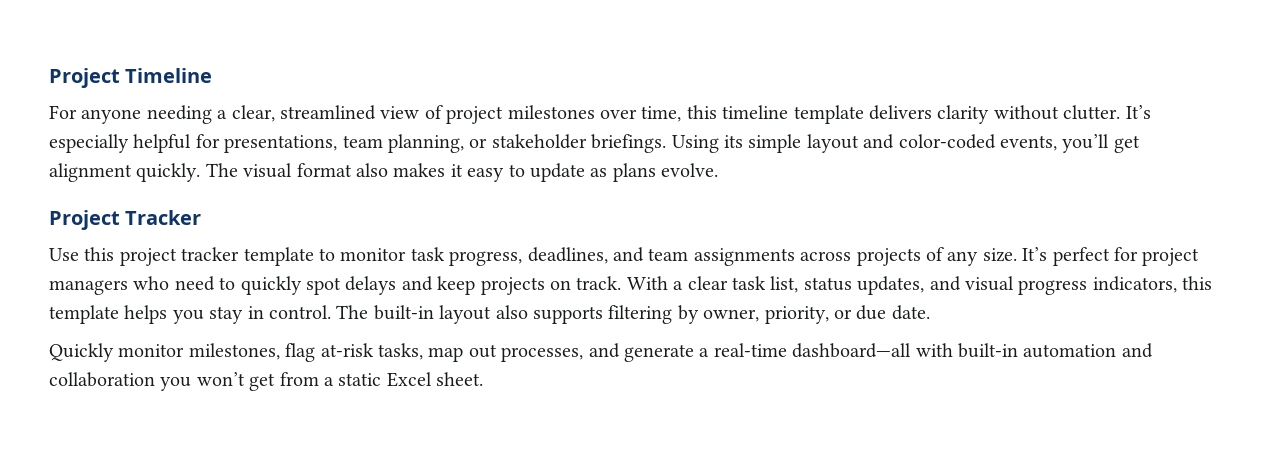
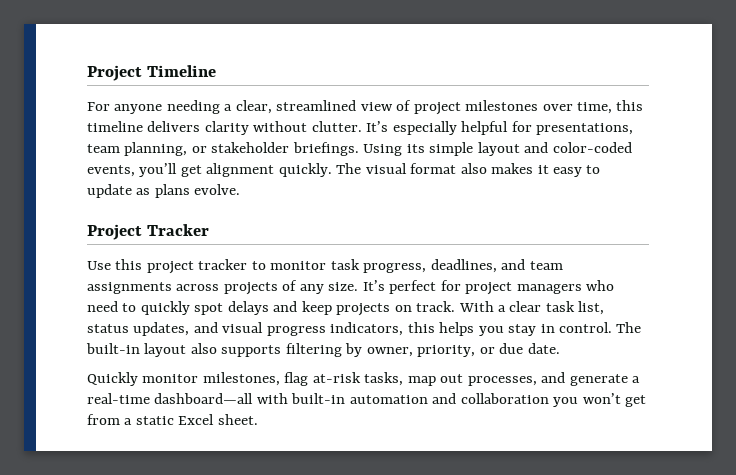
- For anyone needing a clear, streamlined view of project milestones over time, this timeline template delivers clarity without clutter.
+ For anyone needing a clear, streamlined view of project milestones over time, this timeline delivers clarity without clutter.
- Use this project tracker template to monitor task progress, deadlines, and team assignments across projects of any size.
+ Use this project tracker to monitor task progress, deadlines, and team assignments across projects of any size.
- With a clear task list, status updates, and visual progress indicators, this template helps you stay in control.
+ With a clear task list, status updates, and visual progress indicators, this helps you stay in control.

